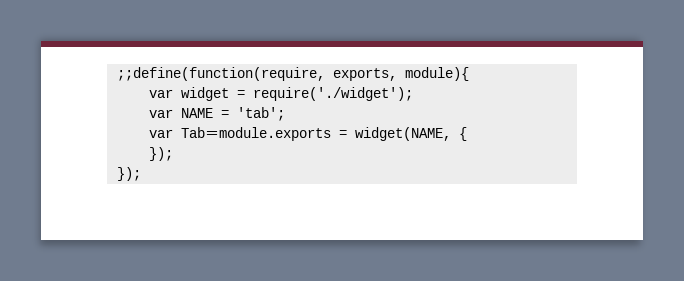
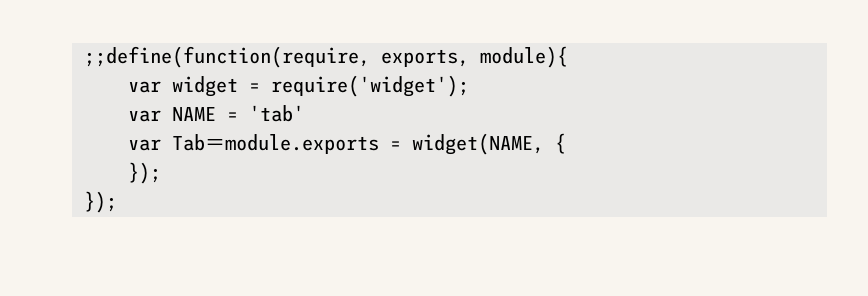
- var widget = require('./widget');
+ var widget = require('widget');
- var NAME = 'tab';
+ var NAME = 'tab'

